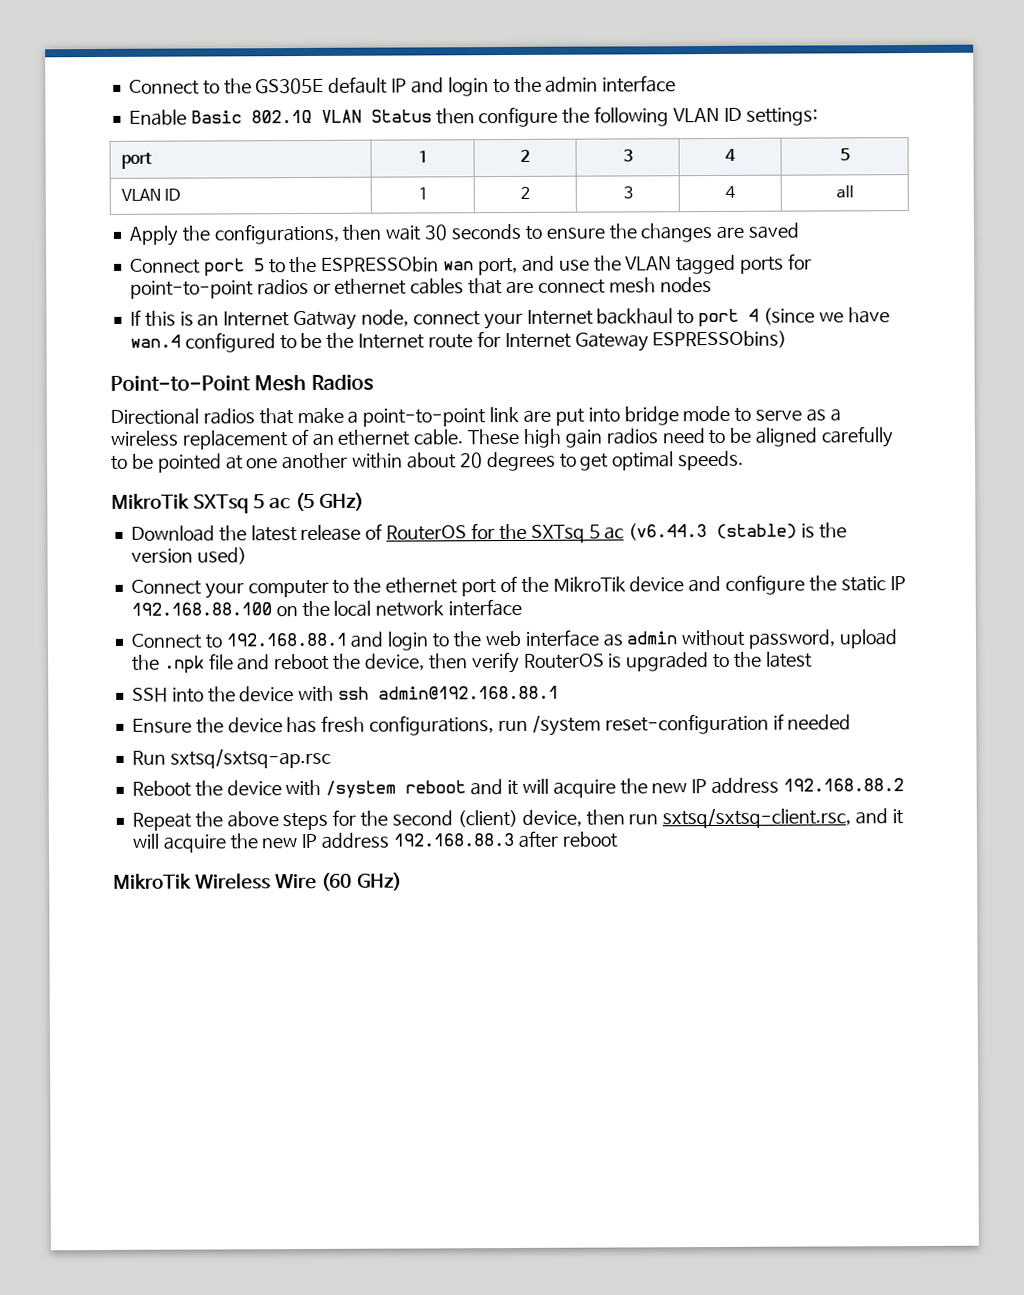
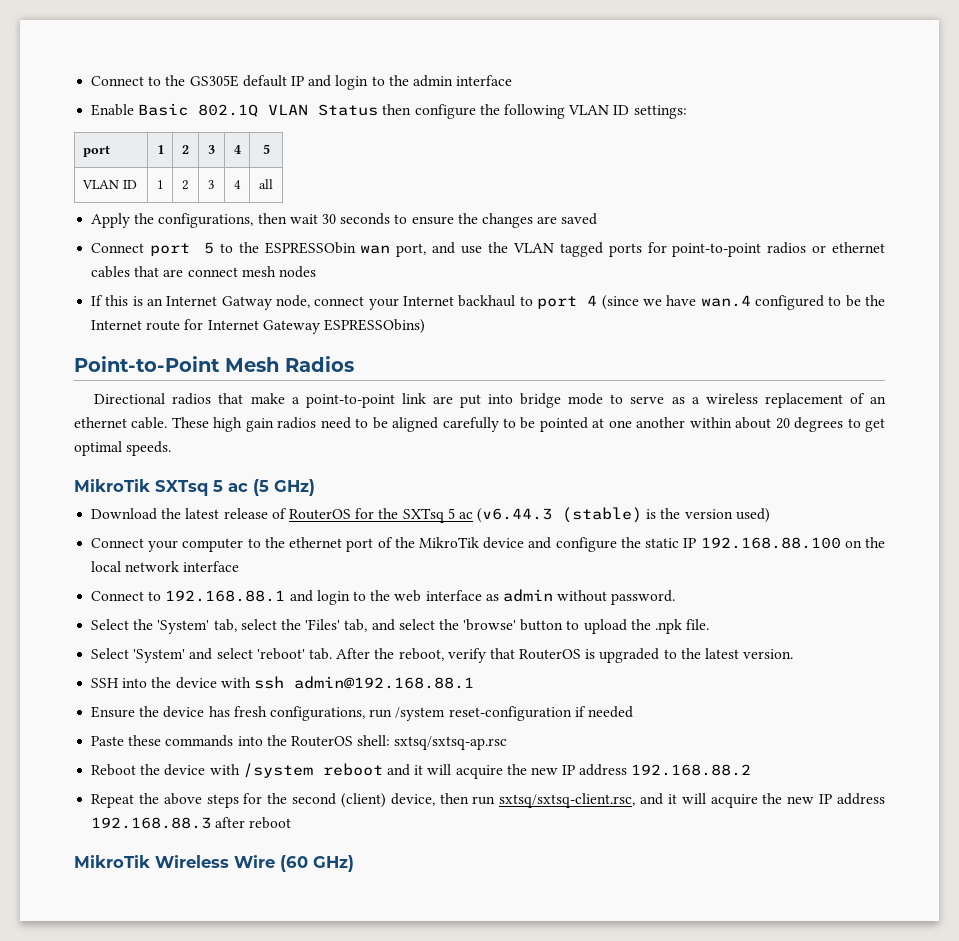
- Connect to 192.168.88.1 and login to the web interface as admin without password, upload the .npk file and reboot the device, then verify RouterOS is upgraded to the latest
+ Connect to 192.168.88.1 and login to the web interface as admin without password.
+ Select the 'System' tab, select the 'Files' tab, and select the 'browse' button to upload the .npk file.
+ Select 'System' and select 'reboot' tab. After the reboot, verify that RouterOS is upgraded to the latest version.
- Run sxtsq/sxtsq-ap.rsc
+ Paste these commands into the RouterOS shell: sxtsq/sxtsq-ap.rsc

